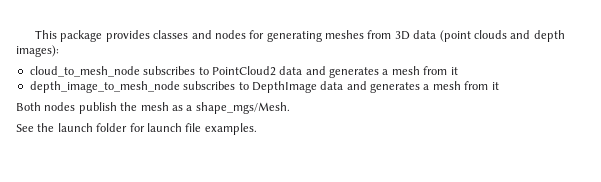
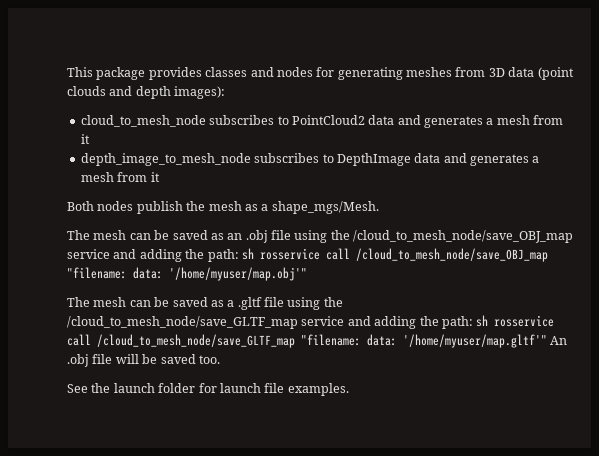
+ The mesh can be saved as an .obj file using the /cloud_to_mesh_node/save_OBJ_map service and adding the path: sh rosservice call /cloud_to_mesh_node/save_OBJ_map "filename: data: '/home/myuser/map.obj'"
+ The mesh can be saved as a .gltf file using the /cloud_to_mesh_node/save_GLTF_map service and adding the path: sh rosservice call /cloud_to_mesh_node/save_GLTF_map "filename: data: '/home/myuser/map.gltf'" An .obj file will be saved too.

